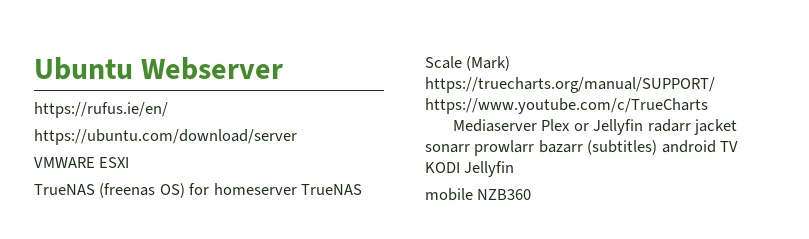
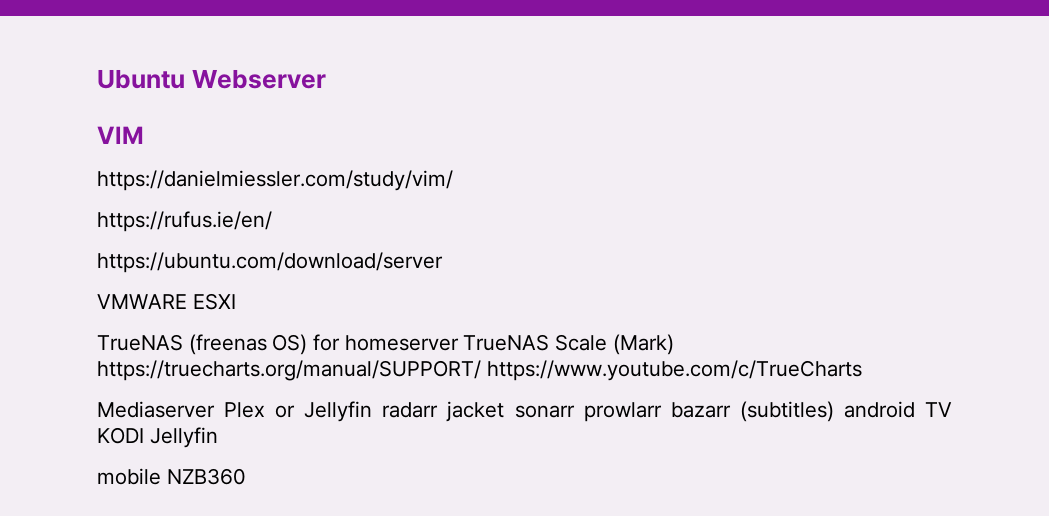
+ VIM
+ https://danielmiessler.com/study/vim/

